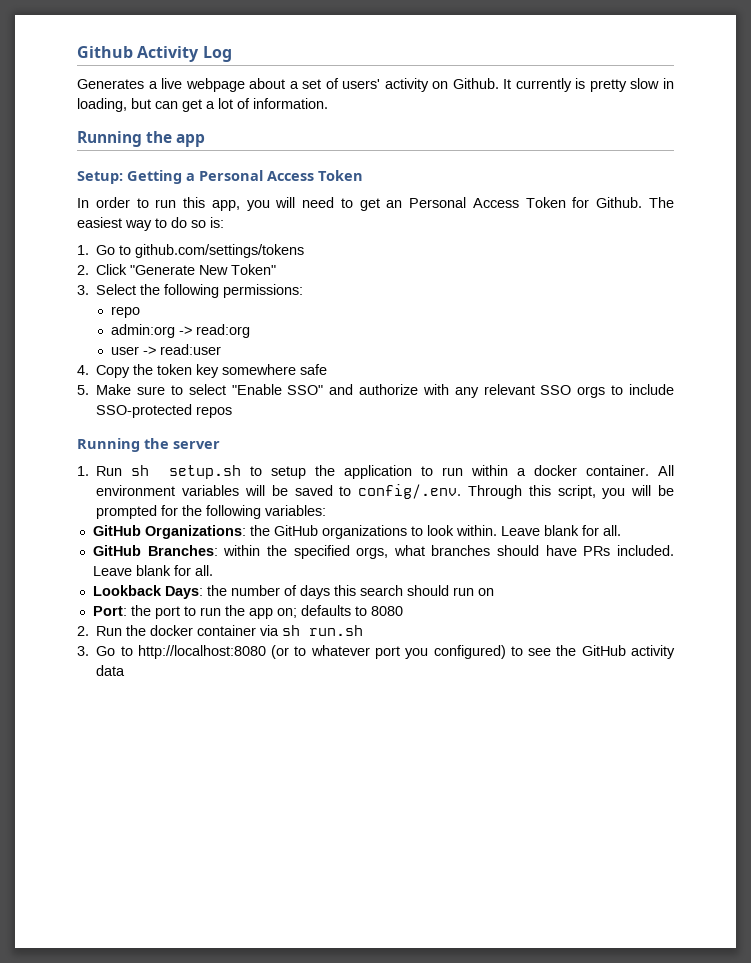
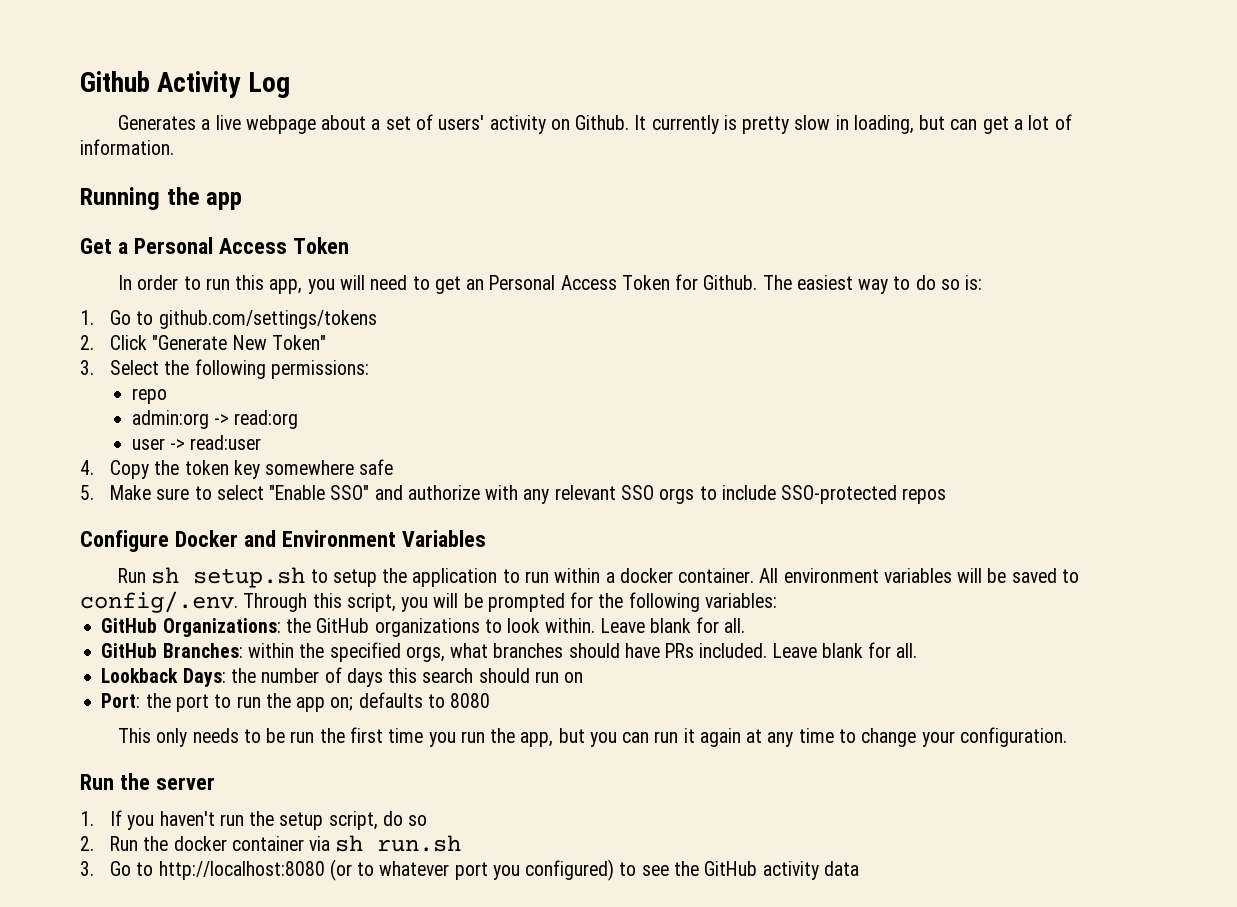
- Setup: Getting a Personal Access Token
+ Get a Personal Access Token
- Running the server
- 1. Run sh setup.sh to setup the application to run within a docker container.
+ Configure Docker and Environment Variables
+ Run sh setup.sh to setup the application to run within a docker container.
+ This only needs to be run the first time you run the app, but you can run it again at any time to change your configuration.
+ Run the server
+ 1. If you haven't run the setup script, do so

